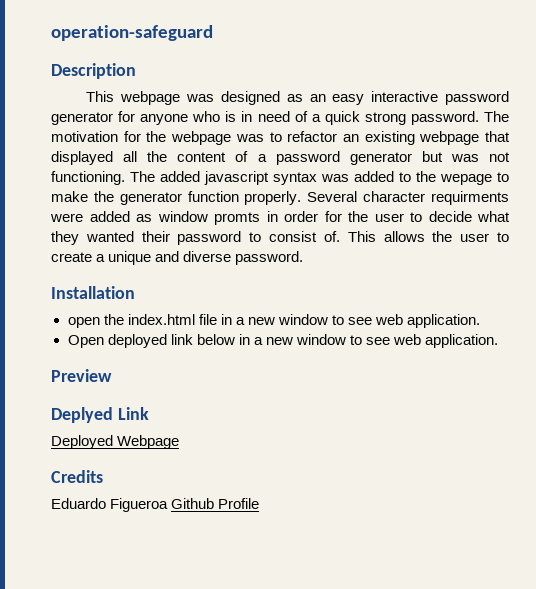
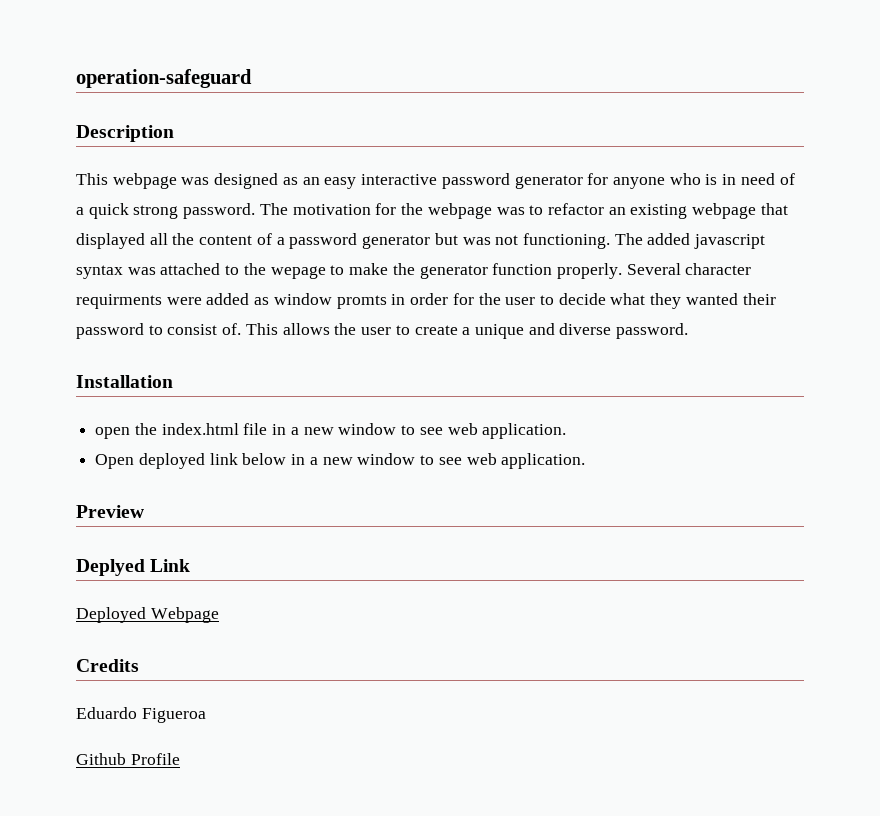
- The added javascript syntax was added to the wepage to make the generator function properly.
+ The added javascript syntax was attached to the wepage to make the generator function properly.
- Eduardo Figueroa Github Profile
+ Eduardo Figueroa
+ Github Profile

